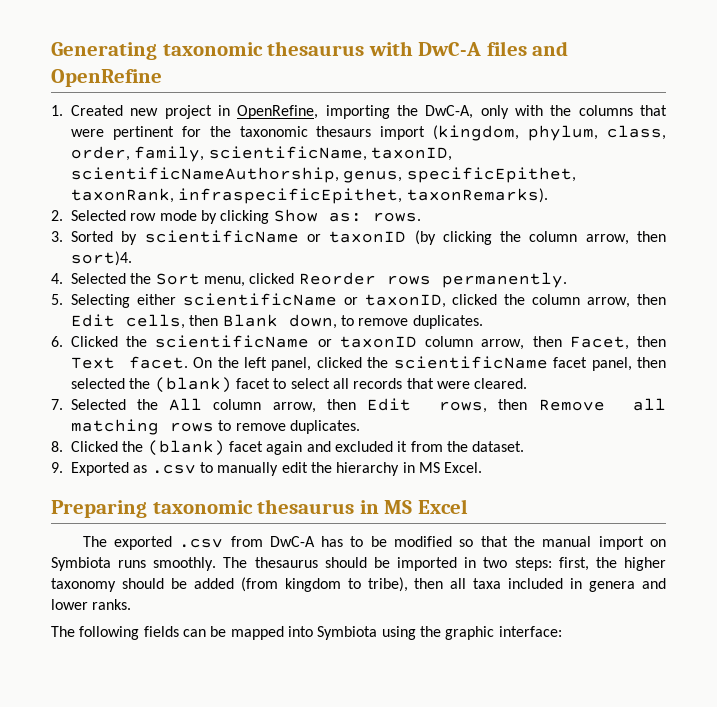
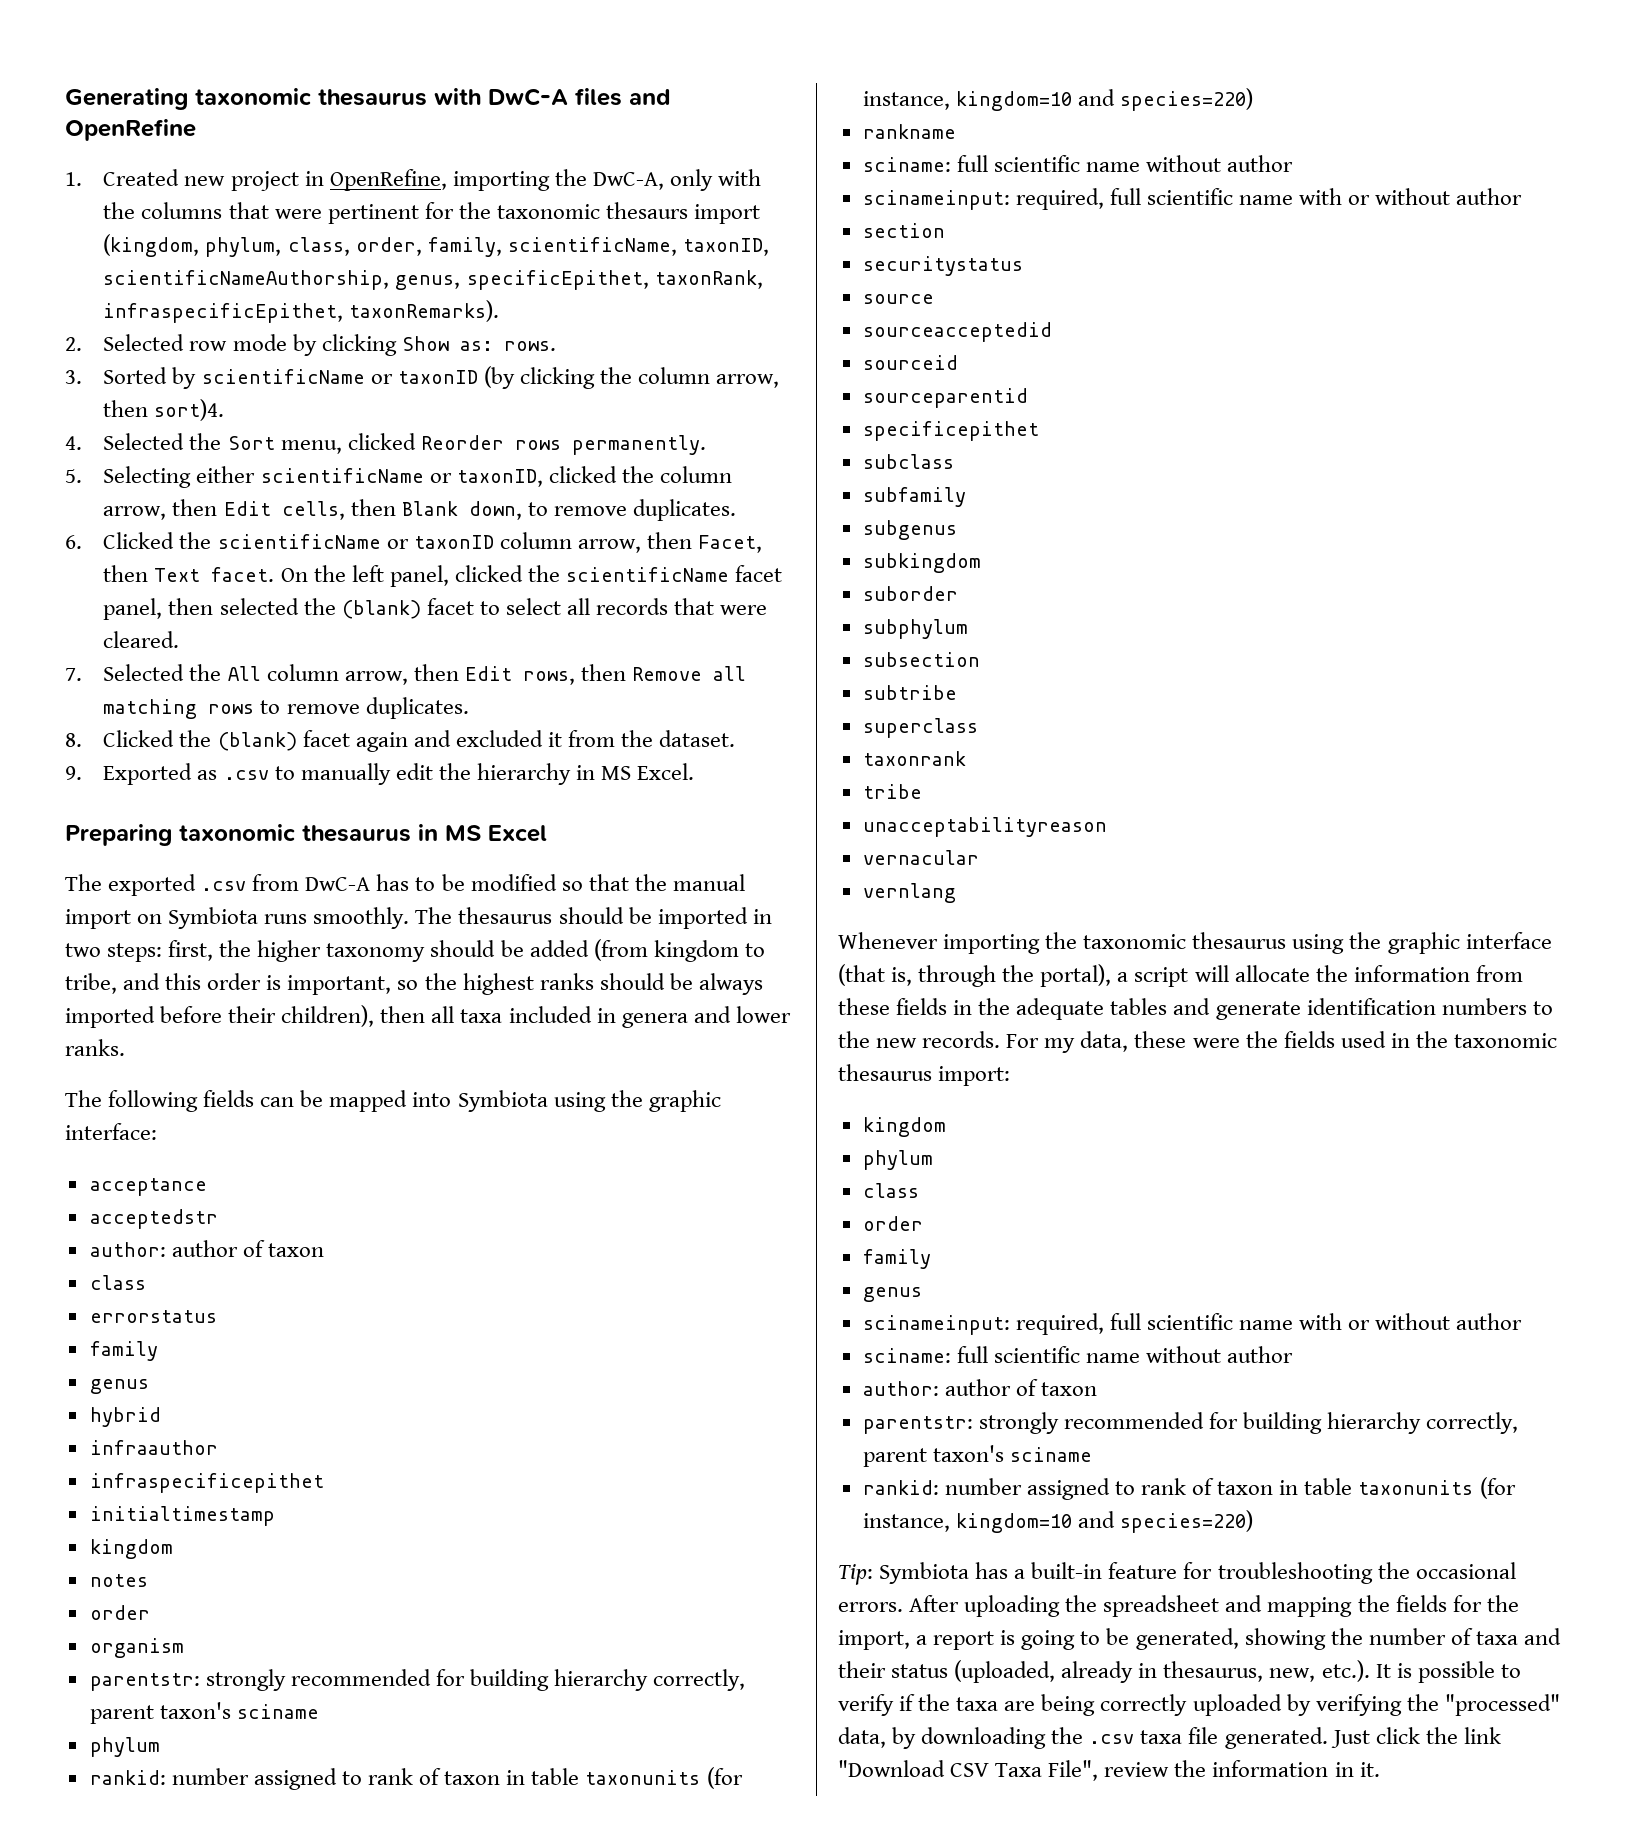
- The thesaurus should be imported in two steps: first, the higher taxonomy should be added (from kingdom to tribe), then all taxa included in genera and lower ranks.
+ The thesaurus should be imported in two steps: first, the higher taxonomy should be added (from kingdom to tribe, and this order is important, so the highest ranks should be always imported before their children), then all taxa included in genera and lower ranks.
+ acceptance
+ acceptedstr
+ author: author of taxon
+ class
+ errorstatus
+ family
+ genus
+ hybrid
+ infraauthor
+ infraspecificepithet
+ initialtimestamp
+ kingdom
+ notes
+ order
+ organism
+ parentstr: strongly recommended for building hierarchy correctly, parent taxon's sciname
+ phylum
+ rankid: number assigned to rank of taxon in table taxonunits (for instance, kingdom=10 and species=220)
+ rankname
+ sciname: full scientific name without author
+ scinameinput: required, full scientific name with or without author
+ section
+ securitystatus
+ source
+ sourceacceptedid
+ sourceid
+ sourceparentid
+ specificepithet
+ subclass
+ subfamily
+ subgenus
+ subkingdom
+ suborder
+ subphylum
+ subsection
+ subtribe
+ superclass
+ taxonrank
+ tribe
+ unacceptabilityreason
+ vernacular
+ vernlang
+ Whenever importing the taxonomic thesaurus using the graphic interface (that is, through the portal), a script will allocate the information from these fields in the adequate tables and generate identification numbers to the new records. For my data, these were the fields used in the taxonomic thesaurus import:
+ kingdom
+ phylum
+ class
+ order
+ family
+ genus
+ scinameinput: required, full scientific name with or without author
+ sciname: full scientific name without author
+ author: author of taxon
+ parentstr: strongly recommended for building hierarchy correctly, parent taxon's sciname
+ rankid: number assigned to rank of taxon in table taxonunits (for instance, kingdom=10 and species=220)
+ Tip: Symbiota has a built-in feature for troubleshooting the occasional errors. After uploading the spreadsheet and mapping the fields for the import, a report is going to be generated, showing the number of taxa and their status (uploaded, already in thesaurus, new, etc.). It is possible to verify if the taxa are being correctly uploaded by verifying the "processed" data, by downloading the .csv taxa file generated. Just click the link "Download CSV Taxa File", review the information in it.

